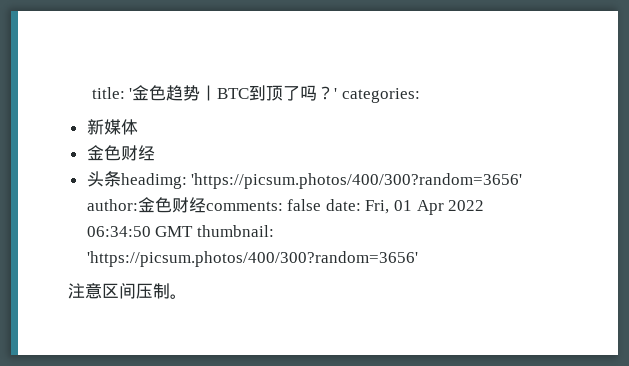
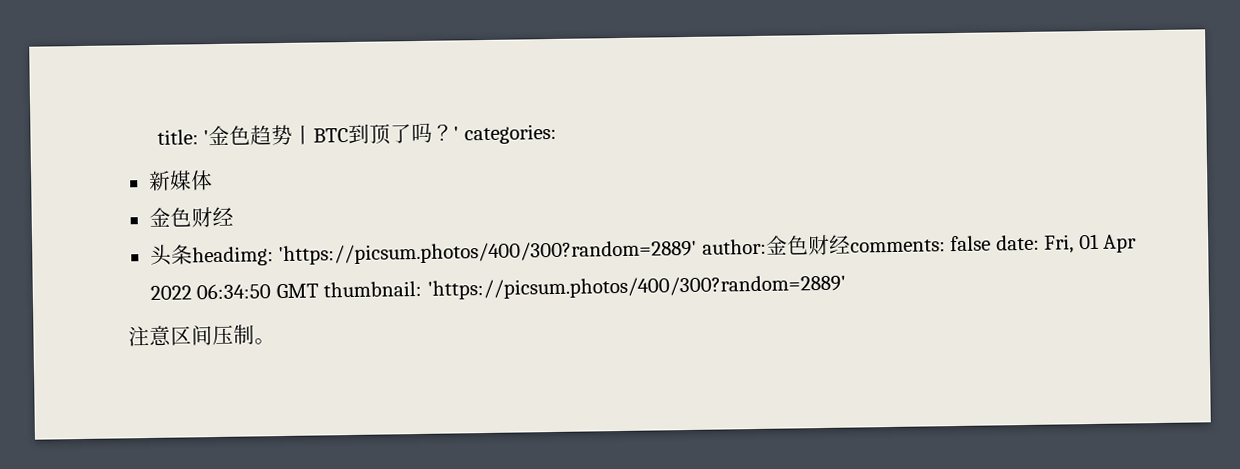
- 头条headimg: 'https://picsum.photos/400/300?random=3656' author:金色财经comments: false date: Fri, 01 Apr 2022 06:34:50 GMT thumbnail: 'https://picsum.photos/400/300?random=3656'
+ 头条headimg: 'https://picsum.photos/400/300?random=2889' author:金色财经comments: false date: Fri, 01 Apr 2022 06:34:50 GMT thumbnail: 'https://picsum.photos/400/300?random=2889'

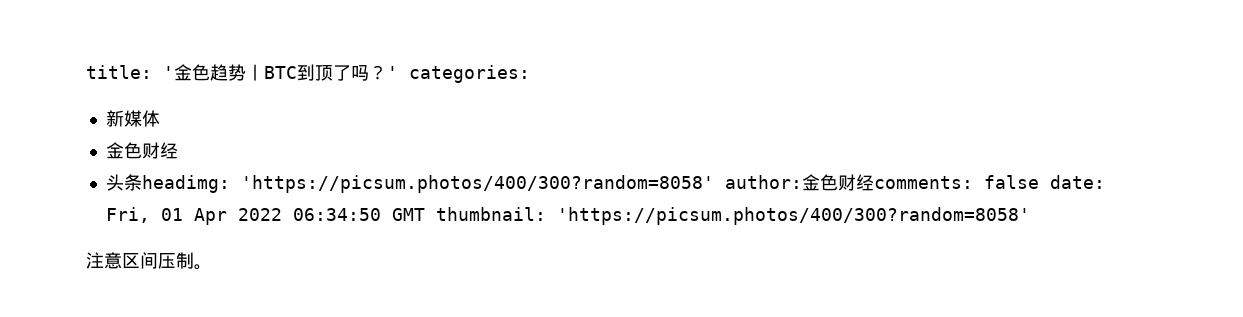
- 头条headimg: 'https://picsum.photos/400/300?random=2889' author:金色财经comments: false date: Fri, 01 Apr 2022 06:34:50 GMT thumbnail: 'https://picsum.photos/400/300?random=2889'
+ 头条headimg: 'https://picsum.photos/400/300?random=8058' author:金色财经comments: false date: Fri, 01 Apr 2022 06:34:50 GMT thumbnail: 'https://picsum.photos/400/300?random=8058'

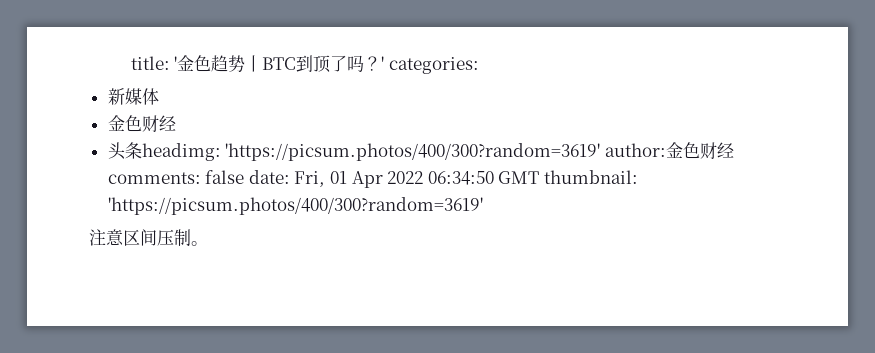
- 头条headimg: 'https://picsum.photos/400/300?random=8058' author:金色财经comments: false date: Fri, 01 Apr 2022 06:34:50 GMT thumbnail: 'https://picsum.photos/400/300?random=8058'
+ 头条headimg: 'https://picsum.photos/400/300?random=3619' author:金色财经comments: false date: Fri, 01 Apr 2022 06:34:50 GMT thumbnail: 'https://picsum.photos/400/300?random=3619'

